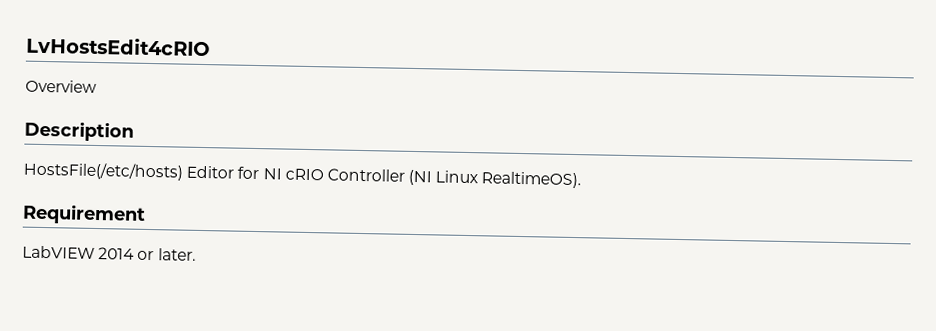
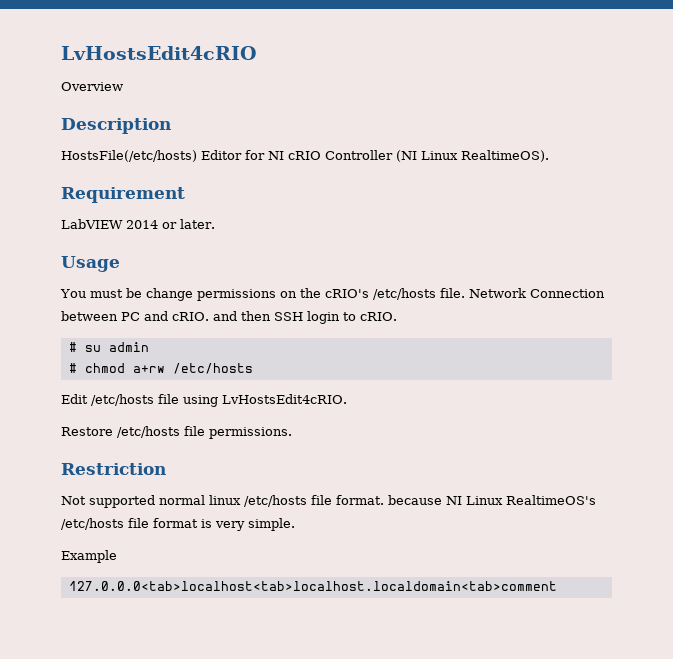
+ Usage
+ You must be change permissions on the cRIO's /etc/hosts file. Network Connection between PC and cRIO. and then SSH login to cRIO.
+ # su admin
+ # chmod a+rw /etc/hosts
+ Edit /etc/hosts file using LvHostsEdit4cRIO.
+ Restore /etc/hosts file permissions.
+ Restriction
+ Not supported normal linux /etc/hosts file format. because NI Linux RealtimeOS's /etc/hosts file format is very simple.
+ Example
+ 127.0.0.0<tab>localhost<tab>localhost.localdomain<tab>comment

